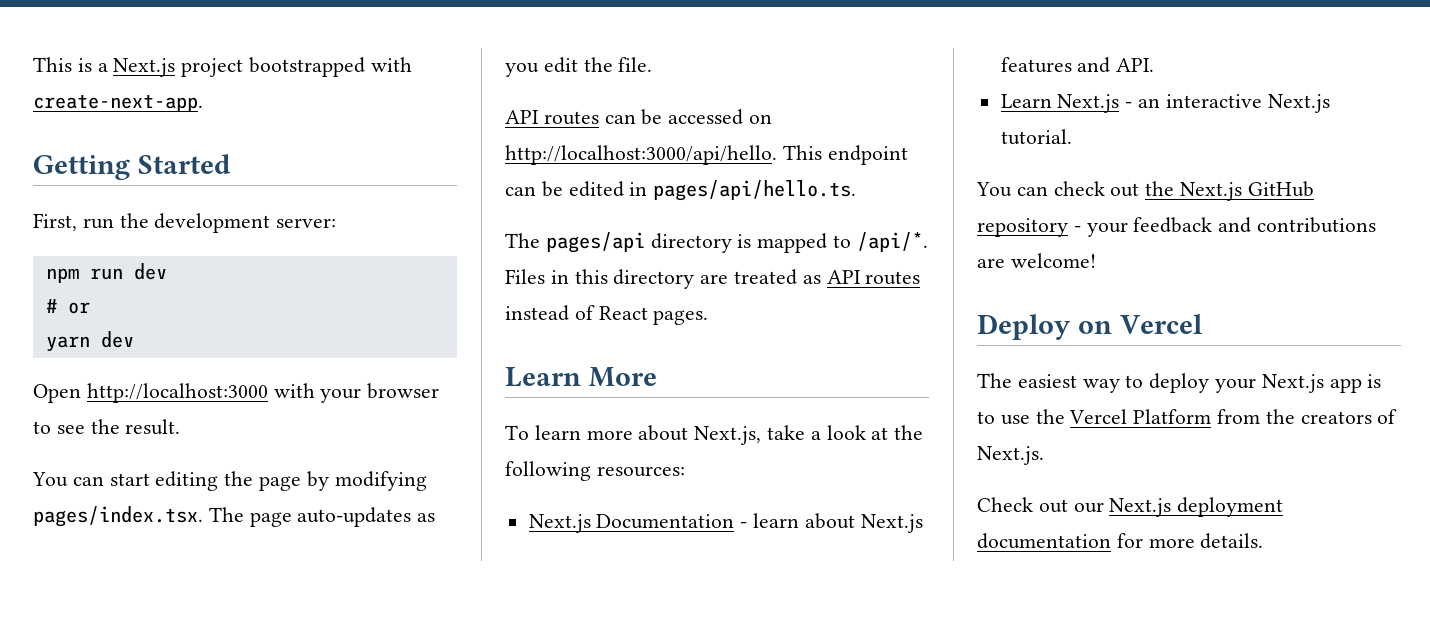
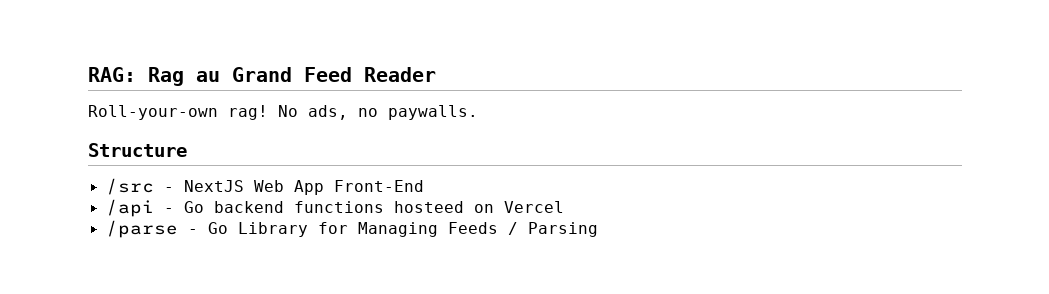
- This is a Next.js project bootstrapped with create-next-app.
- Getting Started
- First, run the development server:
- npm run dev
- # or
- yarn dev
- Open http://localhost:3000 with your browser to see the result.
- You can start editing the page by modifying pages/index.tsx. The page auto-updates as you edit the file.
- API routes can be accessed on http://localhost:3000/api/hello. This endpoint can be edited in pages/api/hello.ts.
- The pages/api directory is mapped to /api/*. Files in this directory are treated as API routes instead of React pages.
- Learn More
- To learn more about Next.js, take a look at the following resources:
- Next.js Documentation - learn about Next.js features and API.
- Learn Next.js - an interactive Next.js tutorial.
- You can check out the Next.js GitHub repository - your feedback and contributions are welcome!
- Deploy on Vercel
- The easiest way to deploy your Next.js app is to use the Vercel Platform from the creators of Next.js.
- Check out our Next.js deployment documentation for more details.
+ RAG: Rag au Grand Feed Reader
+ Roll-your-own rag! No ads, no paywalls.
+ Structure
+ /src - NextJS Web App Front-End
+ /api - Go backend functions hosteed on Vercel
+ /parse - Go Library for Managing Feeds / Parsing

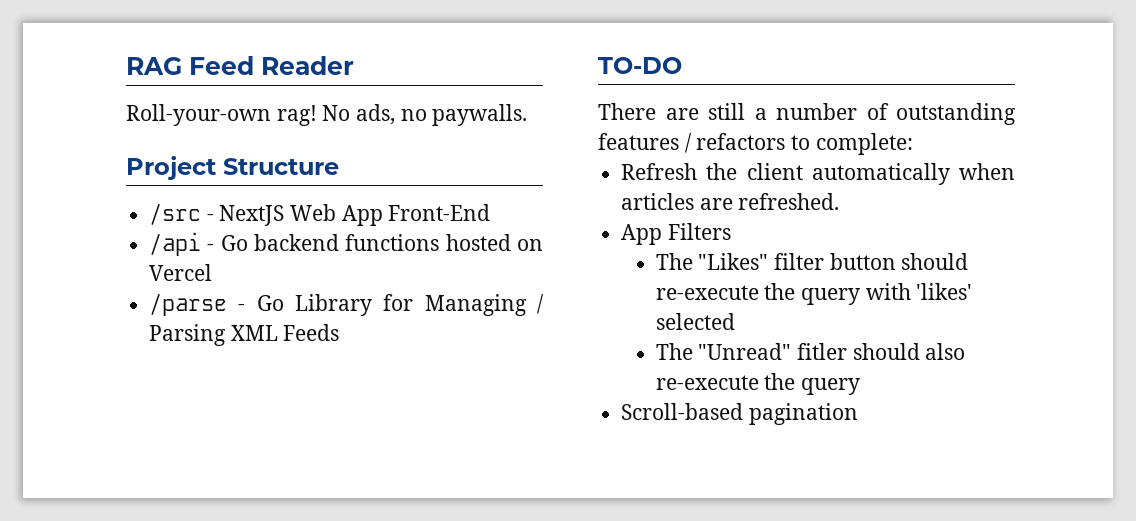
- RAG: Rag au Grand Feed Reader
+ RAG Feed Reader
- Structure
+ Project Structure
- /api - Go backend functions hosteed on Vercel
+ /api - Go backend functions hosted on Vercel
- /parse - Go Library for Managing Feeds / Parsing
+ /parse - Go Library for Managing / Parsing XML Feeds
+ TO-DO
+ There are still a number of outstanding features / refactors to complete:
+ Refresh the client automatically when articles are refreshed.
+ App Filters
+ The "Likes" filter button should re-execute the query with 'likes' selected
+ The "Unread" fitler should also re-execute the query
+ Scroll-based pagination

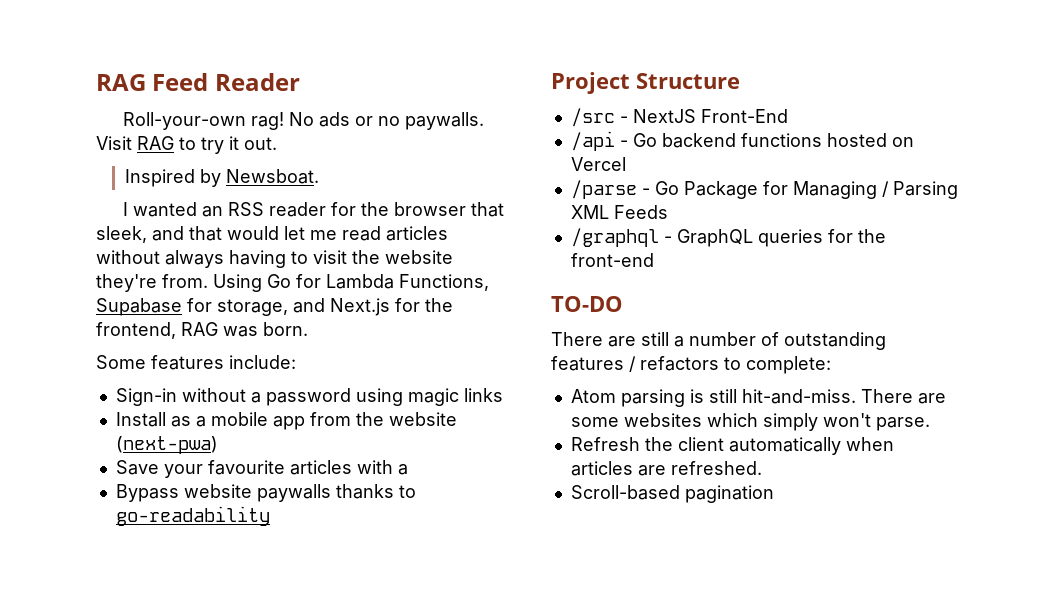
- No ads, no paywalls.
+ No ads or no paywalls. Visit RAG to try it out.
+ Inspired by Newsboat.
+ I wanted an RSS reader for the browser that sleek, and that would let me read articles without always having to visit the website they're from. Using Go for Lambda Functions, Supabase for storage, and Next.js for the frontend, RAG was born.
+ Some features include:
+ Sign-in without a password using magic links
+ Install as a mobile app from the website (next-pwa)
+ Save your favourite articles with a
+ Bypass website paywalls thanks to go-readability
- /src - NextJS Web App Front-End
+ /src - NextJS Front-End
- /parse - Go Library for Managing / Parsing XML Feeds
+ /parse - Go Package for Managing / Parsing XML Feeds
+ /graphql - GraphQL queries for the front-end
+ Atom parsing is still hit-and-miss. There are some websites which simply won't parse.
- App Filters
- The "Likes" filter button should re-execute the query with 'likes' selected
- The "Unread" fitler should also re-execute the query

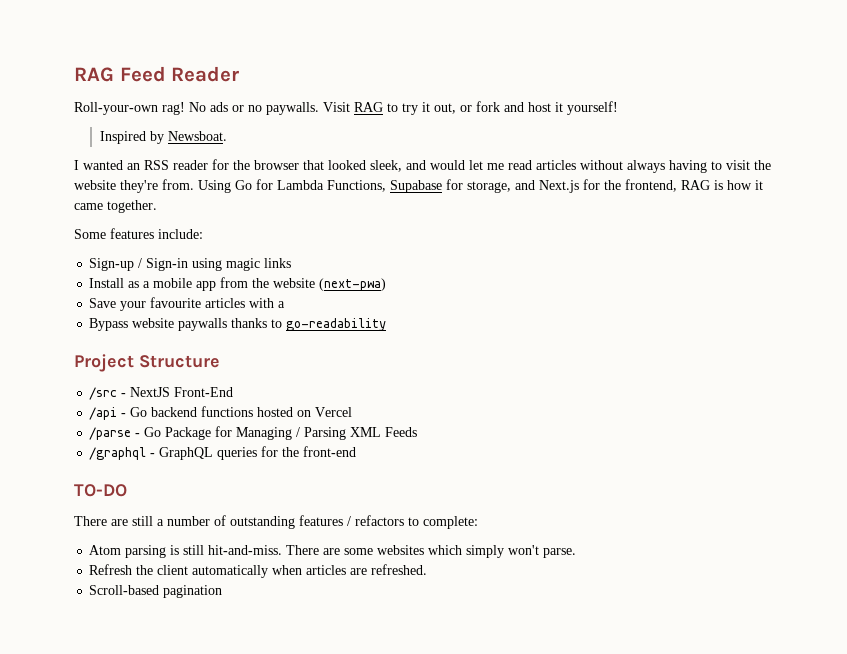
- Visit RAG to try it out.
+ Visit RAG to try it out, or fork and host it yourself!
- I wanted an RSS reader for the browser that sleek, and that would let me read articles without always having to visit the website they're from.
+ I wanted an RSS reader for the browser that looked sleek, and would let me read articles without always having to visit the website they're from.
- Using Go for Lambda Functions, Supabase for storage, and Next.js for the frontend, RAG was born.
+ Using Go for Lambda Functions, Supabase for storage, and Next.js for the frontend, RAG is how it came together.
- Sign-in without a password using magic links
+ Sign-up / Sign-in using magic links

